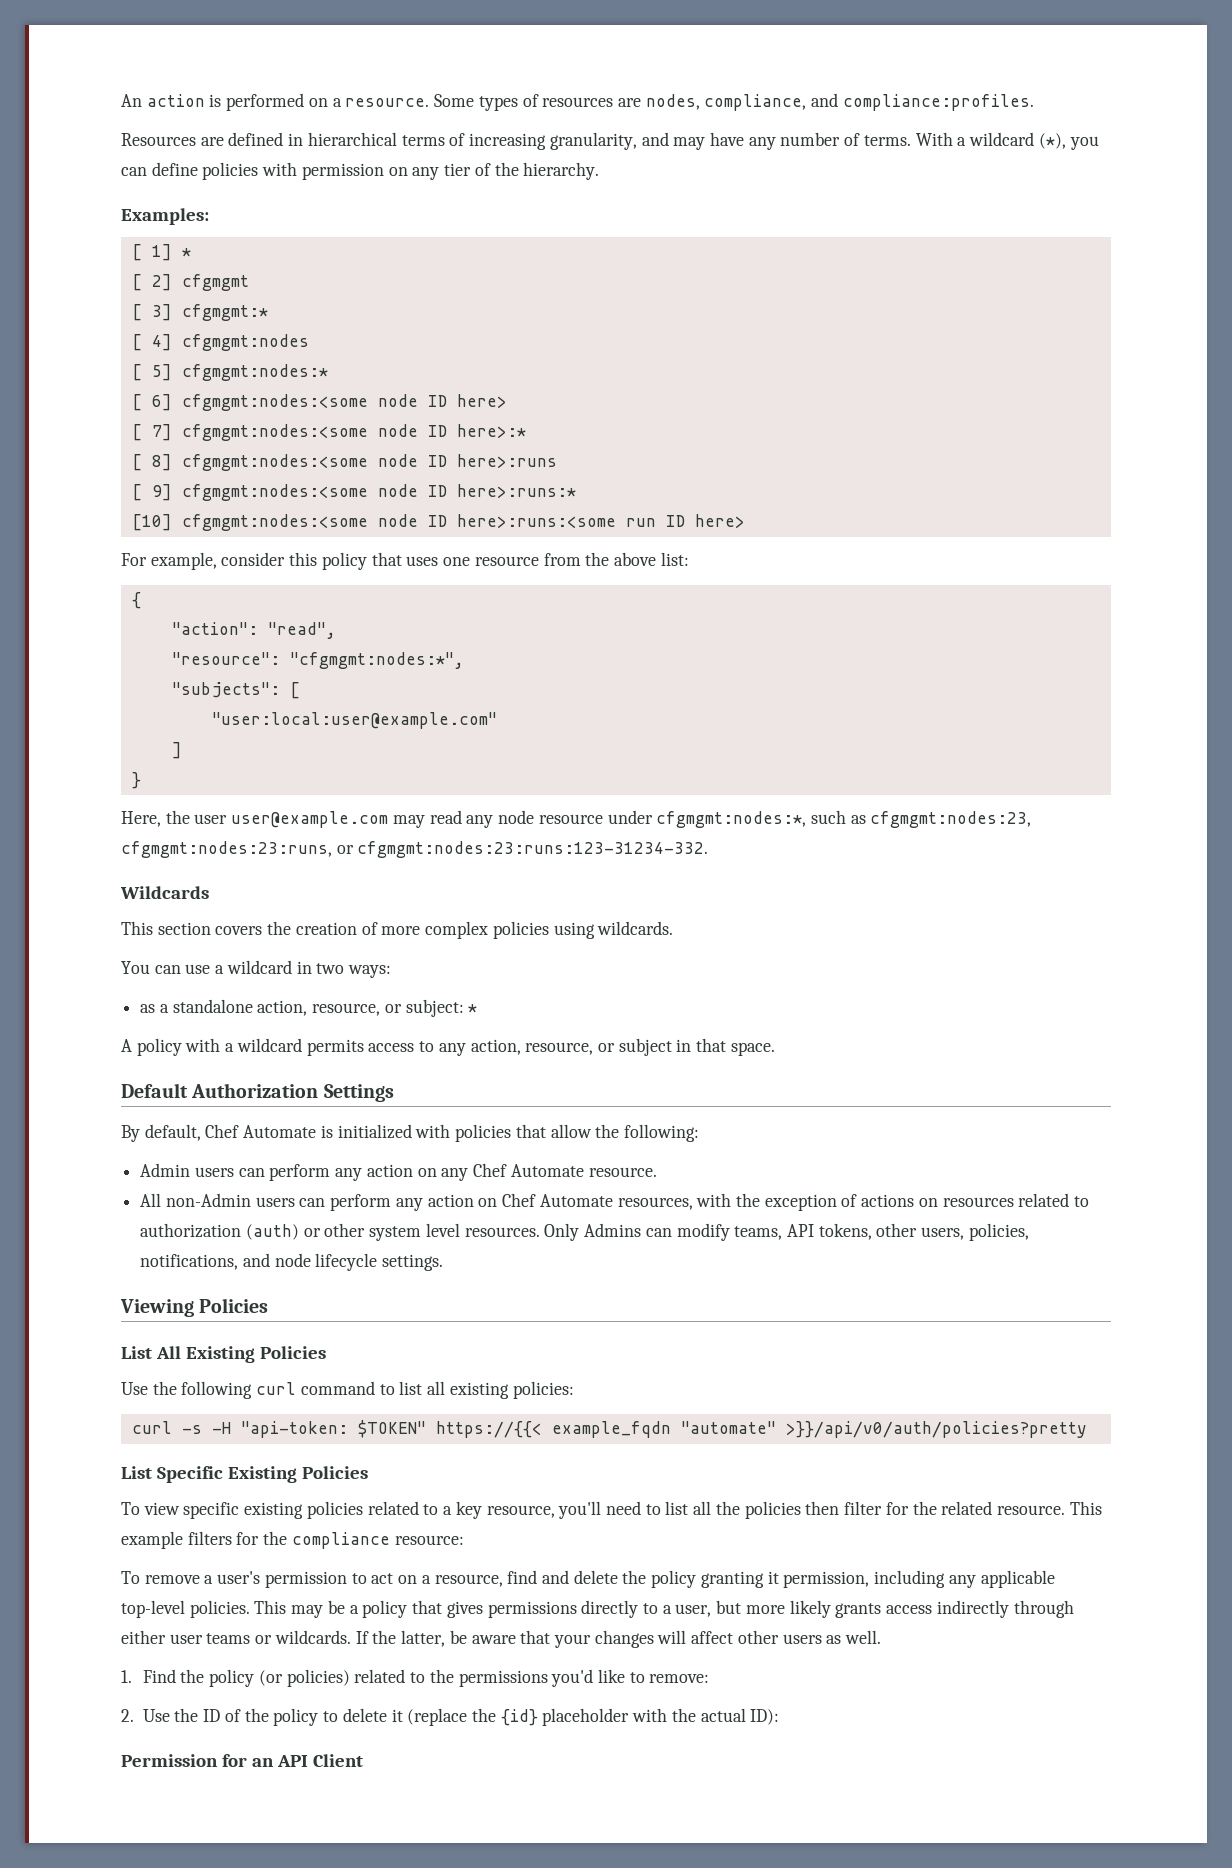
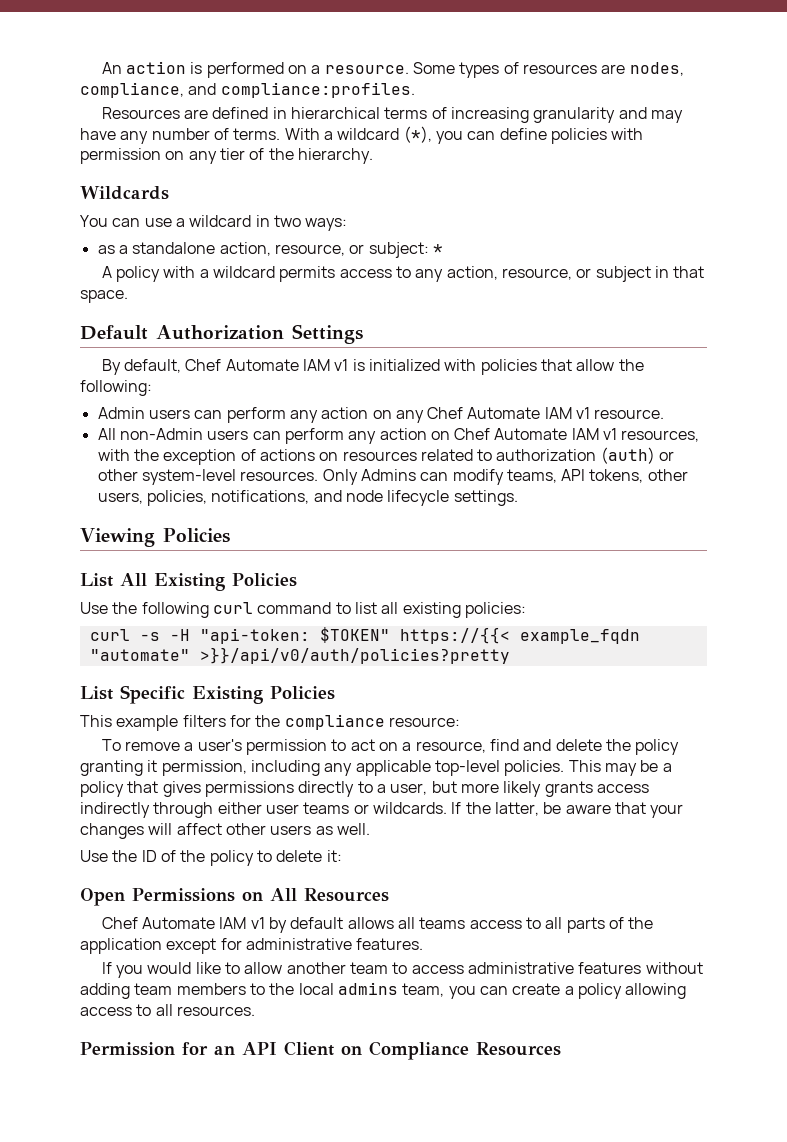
- Resources are defined in hierarchical terms of increasing granularity, and may have any number of terms.
+ Resources are defined in hierarchical terms of increasing granularity and may have any number of terms.
- Examples:
- [ 1] *
- [ 2] cfgmgmt
- [ 3] cfgmgmt:*
- [ 4] cfgmgmt:nodes
- [ 5] cfgmgmt:nodes:*
- [ 6] cfgmgmt:nodes:<some node ID here>
- [ 7] cfgmgmt:nodes:<some node ID here>:*
- [ 8] cfgmgmt:nodes:<some node ID here>:runs
- [ 9] cfgmgmt:nodes:<some node ID here>:runs:*
- [10] cfgmgmt:nodes:<some node ID here>:runs:<some run ID here>
- For example, consider this policy that uses one resource from the above list:
- {
- "action": "read",
- "resource": "cfgmgmt:nodes:*",
- "subjects": [
- "user:local:user@example.com"
- ]
- }
- Here, the user user@example.com may read any node resource under cfgmgmt:nodes:*, such as cfgmgmt:nodes:23, cfgmgmt:nodes:23:runs, or cfgmgmt:nodes:23:runs:123-31234-332.
  Wildcards
- This section covers the creation of more complex policies using wildcards.
- By default, Chef Automate is initialized with policies that allow the following:
+ By default, Chef Automate IAM v1 is initialized with policies that allow the following:
- Admin users can perform any action on any Chef Automate resource.
+ Admin users can perform any action on any Chef Automate IAM v1 resource.
- All non-Admin users can perform any action on Chef Automate resources, with the exception of actions on resources related to authorization (auth) or other system level resources.
+ All non-Admin users can perform any action on Chef Automate IAM v1 resources, with the exception of actions on resources related to authorization (auth) or other system-level resources.
- To view specific existing policies related to a key resource, you'll need to list all the policies then filter for the related resource.
- 1. Find the policy (or policies) related to the permissions you'd like to remove:
- 2. Use the ID of the policy to delete it (replace the {id} placeholder with the actual ID):
+ Use the ID of the policy to delete it:
+ Open Permissions on All Resources
+ Chef Automate IAM v1 by default allows all teams access to all parts of the application except for administrative features.
+ If you would like to allow another team to access administrative features without adding team members to the local admins team, you can create a policy allowing access to all resources.
- Permission for an API Client
+ Permission for an API Client on Compliance Resources

